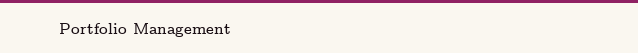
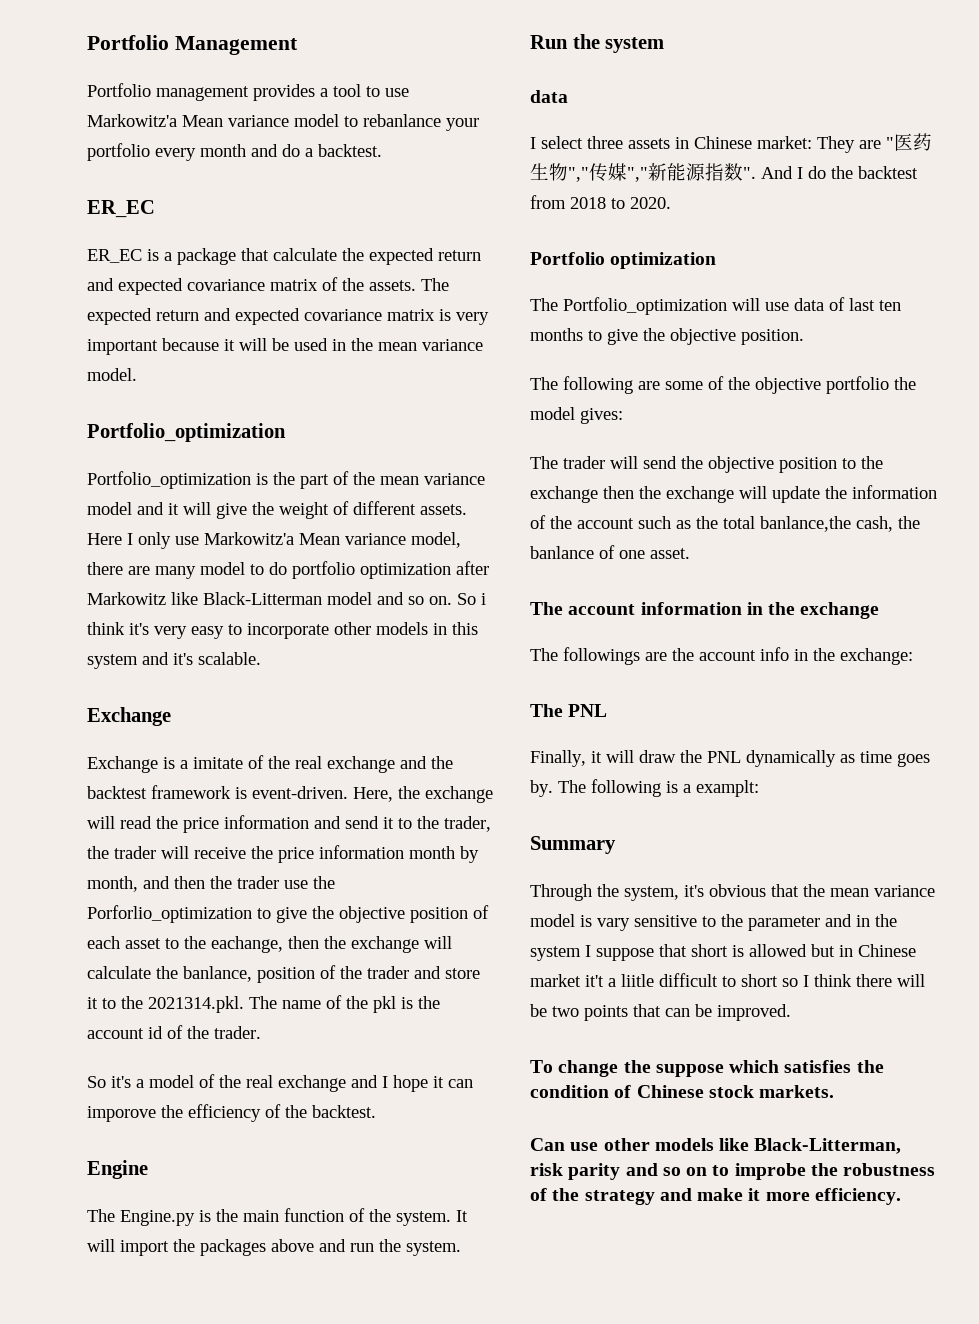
+ Portfolio management provides a tool to use Markowitz'a Mean variance model to rebanlance your portfolio every month and do a backtest.
+ ER_EC
+ ER_EC is a package that calculate the expected return and expected covariance matrix of the assets. The expected return and expected covariance matrix is very important because it will be used in the mean variance model.
+ Portfolio_optimization
+ Portfolio_optimization is the part of the mean variance model and it will give the weight of different assets. Here I only use Markowitz'a Mean variance model, there are many model to do portfolio optimization after Markowitz like Black-Litterman model and so on. So i think it's very easy to incorporate other models in this system and it's scalable.
+ Exchange
+ Exchange is a imitate of the real exchange and the backtest framework is event-driven. Here, the exchange will read the price information and send it to the trader, the trader will receive the price information month by month, and then the trader use the Porforlio_optimization to give the objective position of each asset to the eachange, then the exchange will calculate the banlance, position of the trader and store it to the 2021314.pkl. The name of the pkl is the account id of the trader.
+ So it's a model of the real exchange and I hope it can imporove the efficiency of the backtest.
+ Engine
+ The Engine.py is the main function of the system. It will import the packages above and run the system.
+ Run the system
+ data
+ I select three assets in Chinese market: They are "医药生物","传媒","新能源指数". And I do the backtest from 2018 to 2020.
+ Portfolio optimization
+ The Portfolio_optimization will use data of last ten months to give the objective position.
+ The following are some of the objective portfolio the model gives:
+ The trader will send the objective position to the exchange then the exchange will update the information of the account such as the total banlance,the cash, the banlance of one asset.
+ The account information in the exchange
+ The followings are the account info in the exchange:
+ The PNL
+ Finally, it will draw the PNL dynamically as time goes by. The following is a examplt:
+ Summary
+ Through the system, it's obvious that the mean variance model is vary sensitive to the parameter and in the system I suppose that short is allowed but in Chinese market it't a liitle difficult to short so I think there will be two points that can be improved.
+ To change the suppose which satisfies the condition of Chinese stock markets.
+ Can use other models like Black-Litterman, risk parity and so on to improbe the robustness of the strategy and make it more efficiency.

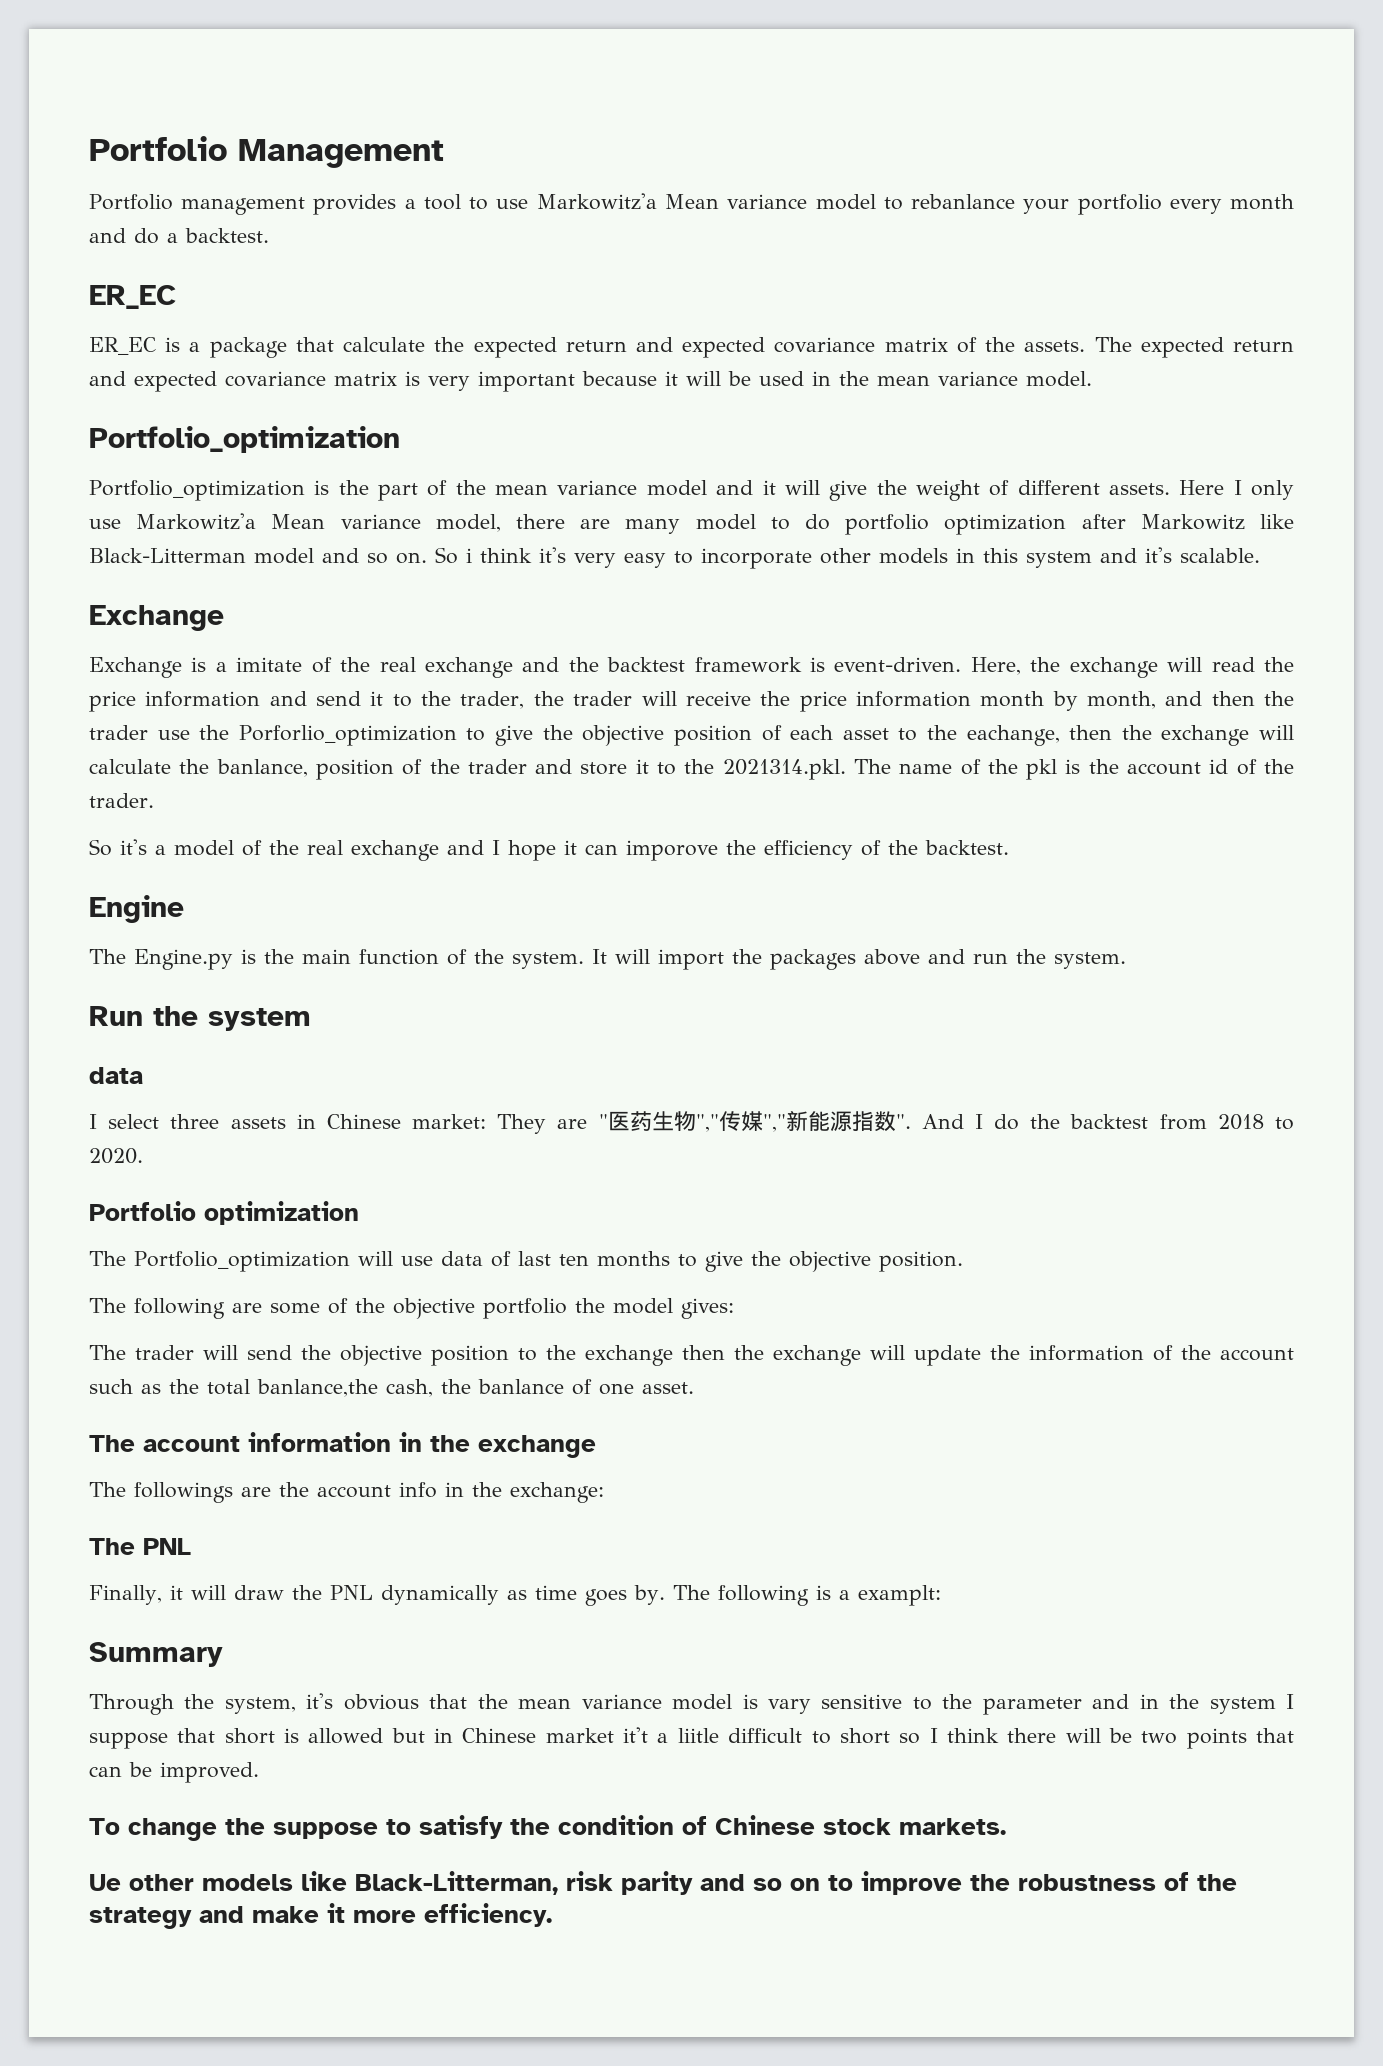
- To change the suppose which satisfies the condition of Chinese stock markets.
+ To change the suppose to satisfy the condition of Chinese stock markets.
- Can use other models like Black-Litterman, risk parity and so on to improbe the robustness of the strategy and make it more efficiency.
+ Ue other models like Black-Litterman, risk parity and so on to improve the robustness of the strategy and make it more efficiency.

